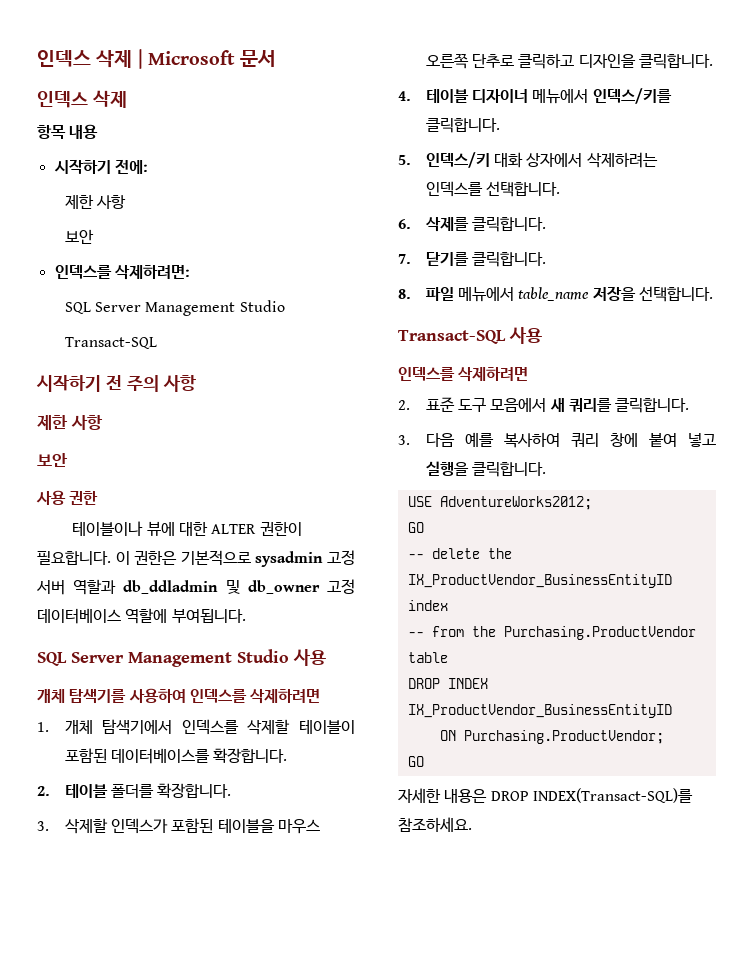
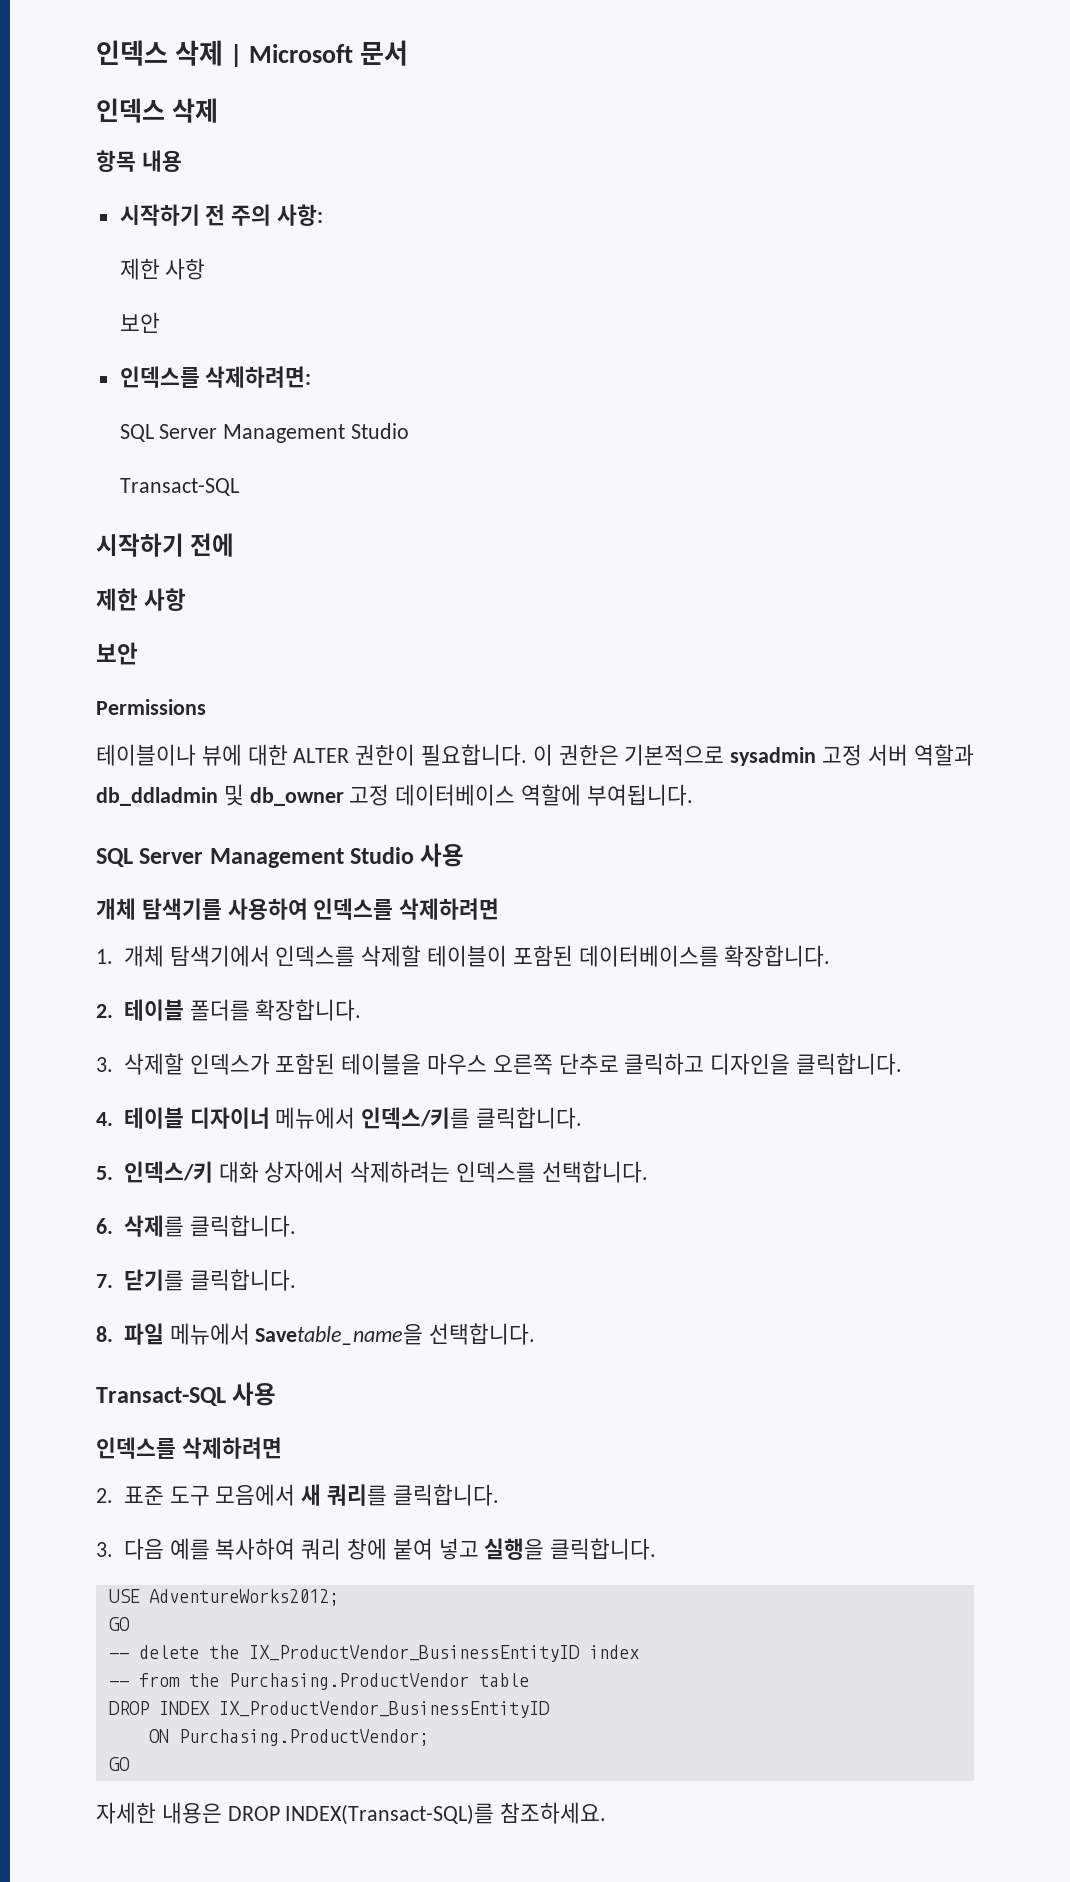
- 시작하기 전에:
+ 시작하기 전 주의 사항:
- 시작하기 전 주의 사항
+ 시작하기 전에
  제한 사항
  보안
- 사용 권한
+ Permissions
- 8. 파일 메뉴에서 table_name 저장을 선택합니다.
+ 8. 파일 메뉴에서 Savetable_name을 선택합니다.

